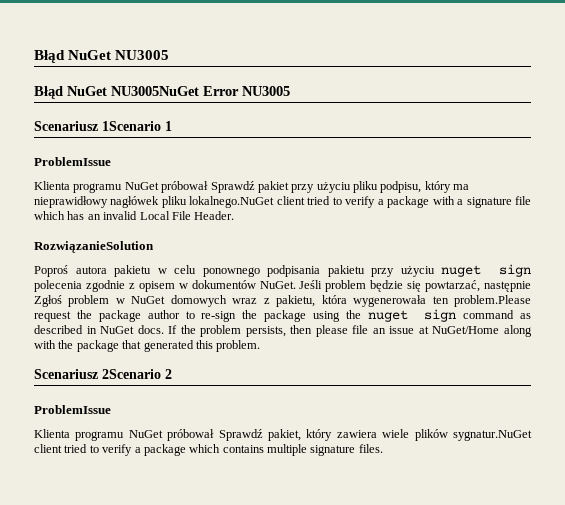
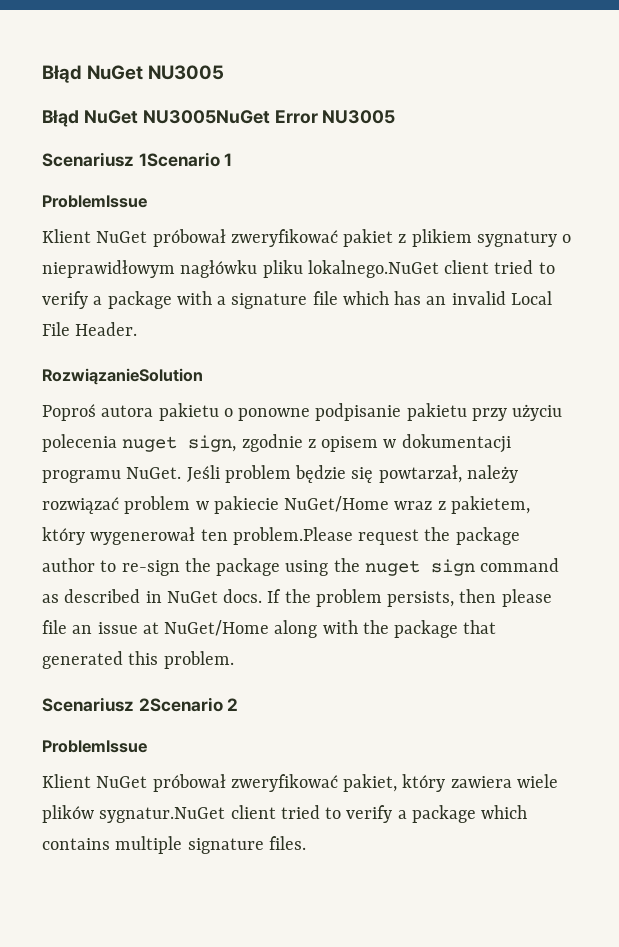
- Klienta programu NuGet próbował Sprawdź pakiet przy użyciu pliku podpisu, który ma nieprawidłowy nagłówek pliku lokalnego.NuGet client tried to verify a package with a signature file which has an invalid Local File Header.
+ Klient NuGet próbował zweryfikować pakiet z plikiem sygnatury o nieprawidłowym nagłówku pliku lokalnego.NuGet client tried to verify a package with a signature file which has an invalid Local File Header.
- Poproś autora pakietu w celu ponownego podpisania pakietu przy użyciu nuget sign polecenia zgodnie z opisem w dokumentów NuGet.
+ Poproś autora pakietu o ponowne podpisanie pakietu przy użyciu polecenia nuget sign, zgodnie z opisem w dokumentacji programu NuGet.
- Jeśli problem będzie się powtarzać, następnie Zgłoś problem w NuGet domowych wraz z pakietu, która wygenerowała ten problem.Please request the package author to re-sign the package using the nuget sign command as described in NuGet docs.
+ Jeśli problem będzie się powtarzał, należy rozwiązać problem w pakiecie NuGet/Home wraz z pakietem, który wygenerował ten problem.Please request the package author to re-sign the package using the nuget sign command as described in NuGet docs.
- Klienta programu NuGet próbował Sprawdź pakiet, który zawiera wiele plików sygnatur.NuGet client tried to verify a package which contains multiple signature files.
+ Klient NuGet próbował zweryfikować pakiet, który zawiera wiele plików sygnatur.NuGet client tried to verify a package which contains multiple signature files.

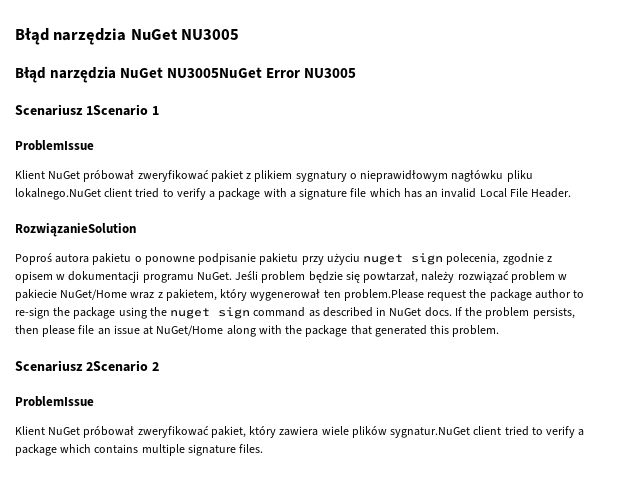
- Błąd NuGet NU3005
+ Błąd narzędzia NuGet NU3005
- Błąd NuGet NU3005NuGet Error NU3005
+ Błąd narzędzia NuGet NU3005NuGet Error NU3005
- Poproś autora pakietu o ponowne podpisanie pakietu przy użyciu polecenia nuget sign, zgodnie z opisem w dokumentacji programu NuGet.
+ Poproś autora pakietu o ponowne podpisanie pakietu przy użyciu nuget sign polecenia, zgodnie z opisem w dokumentacji programu NuGet.

